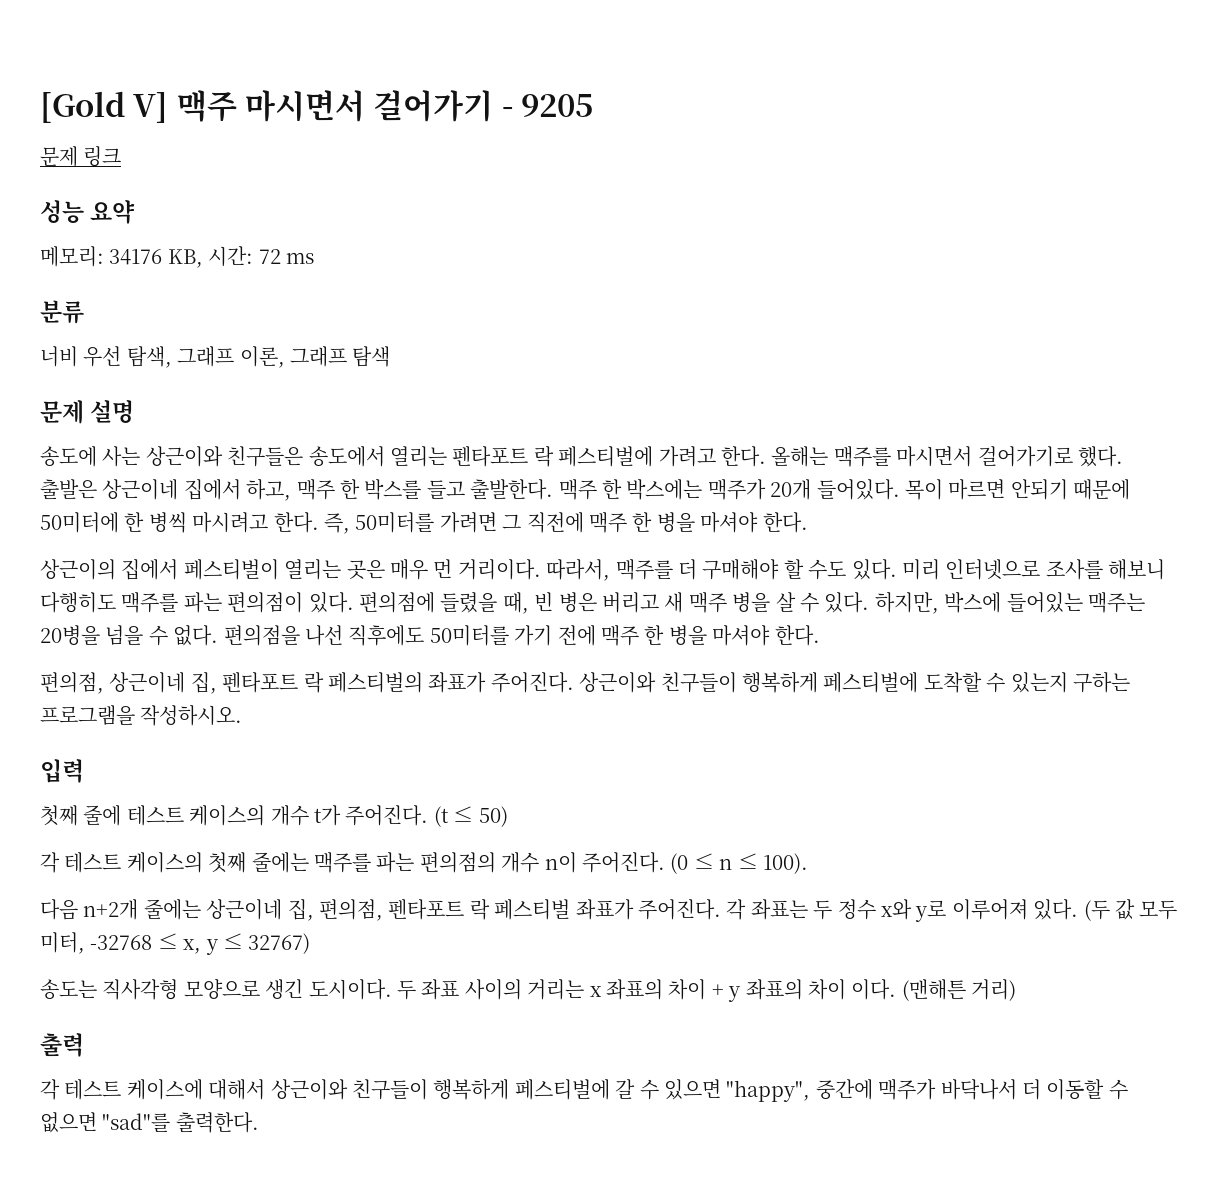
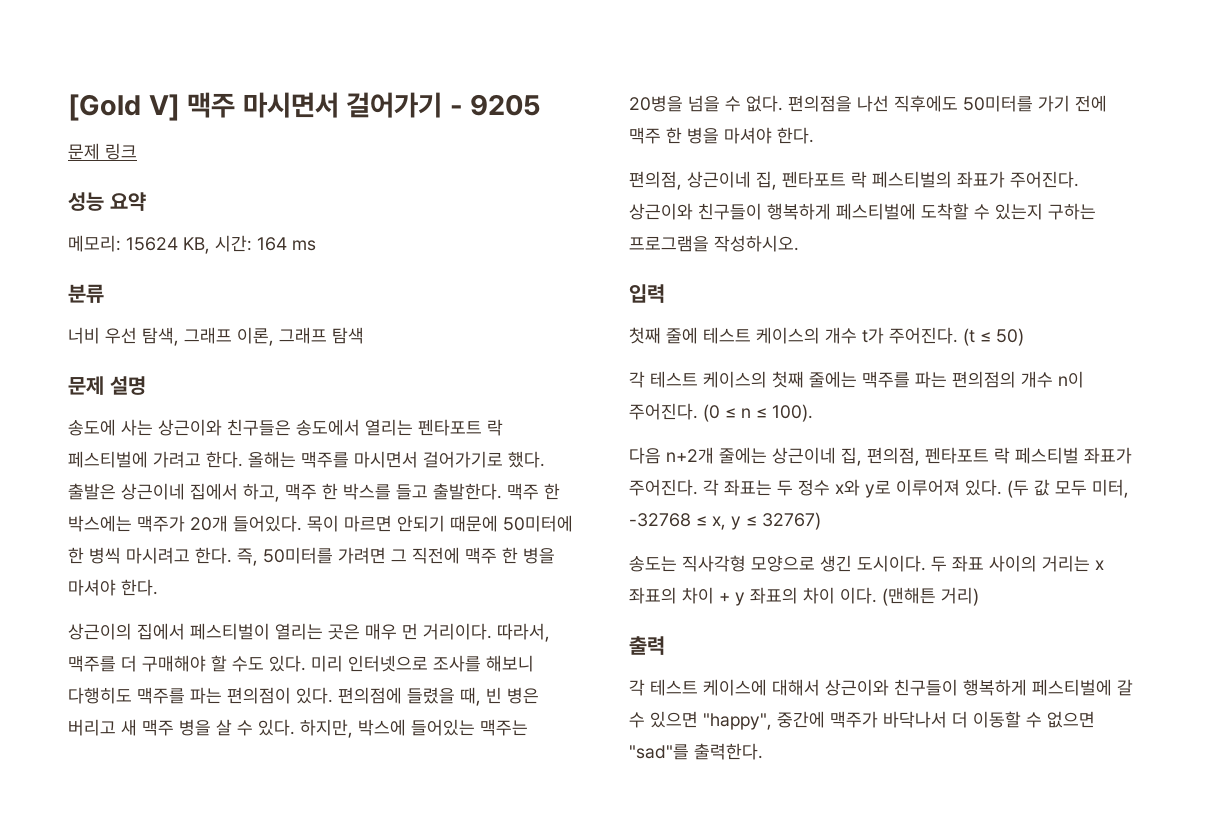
- 메모리: 34176 KB, 시간: 72 ms
+ 메모리: 15624 KB, 시간: 164 ms

